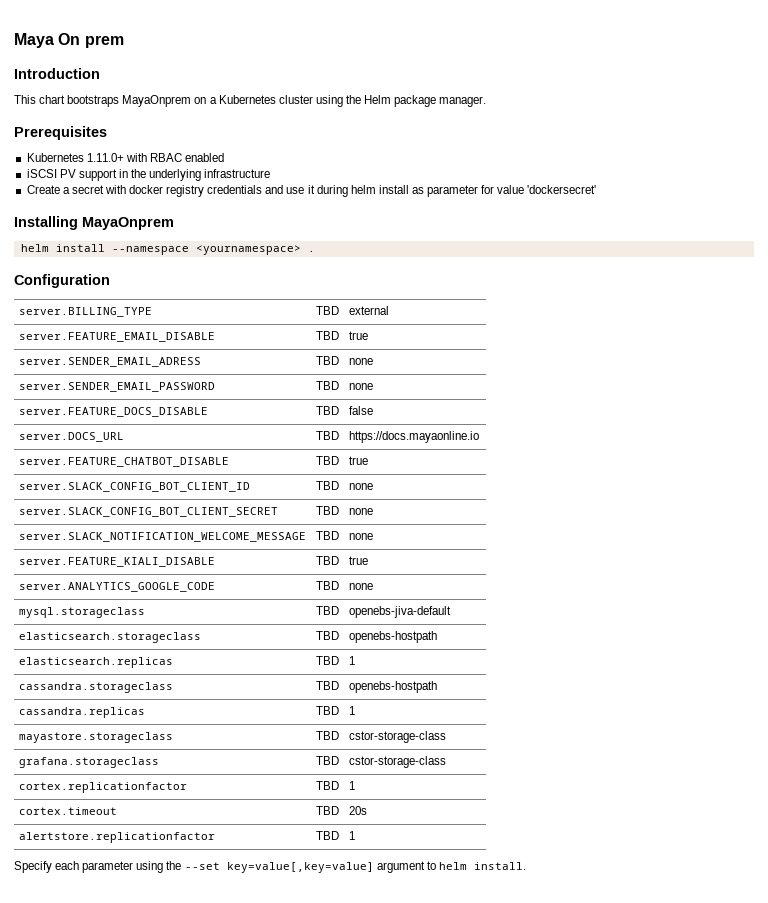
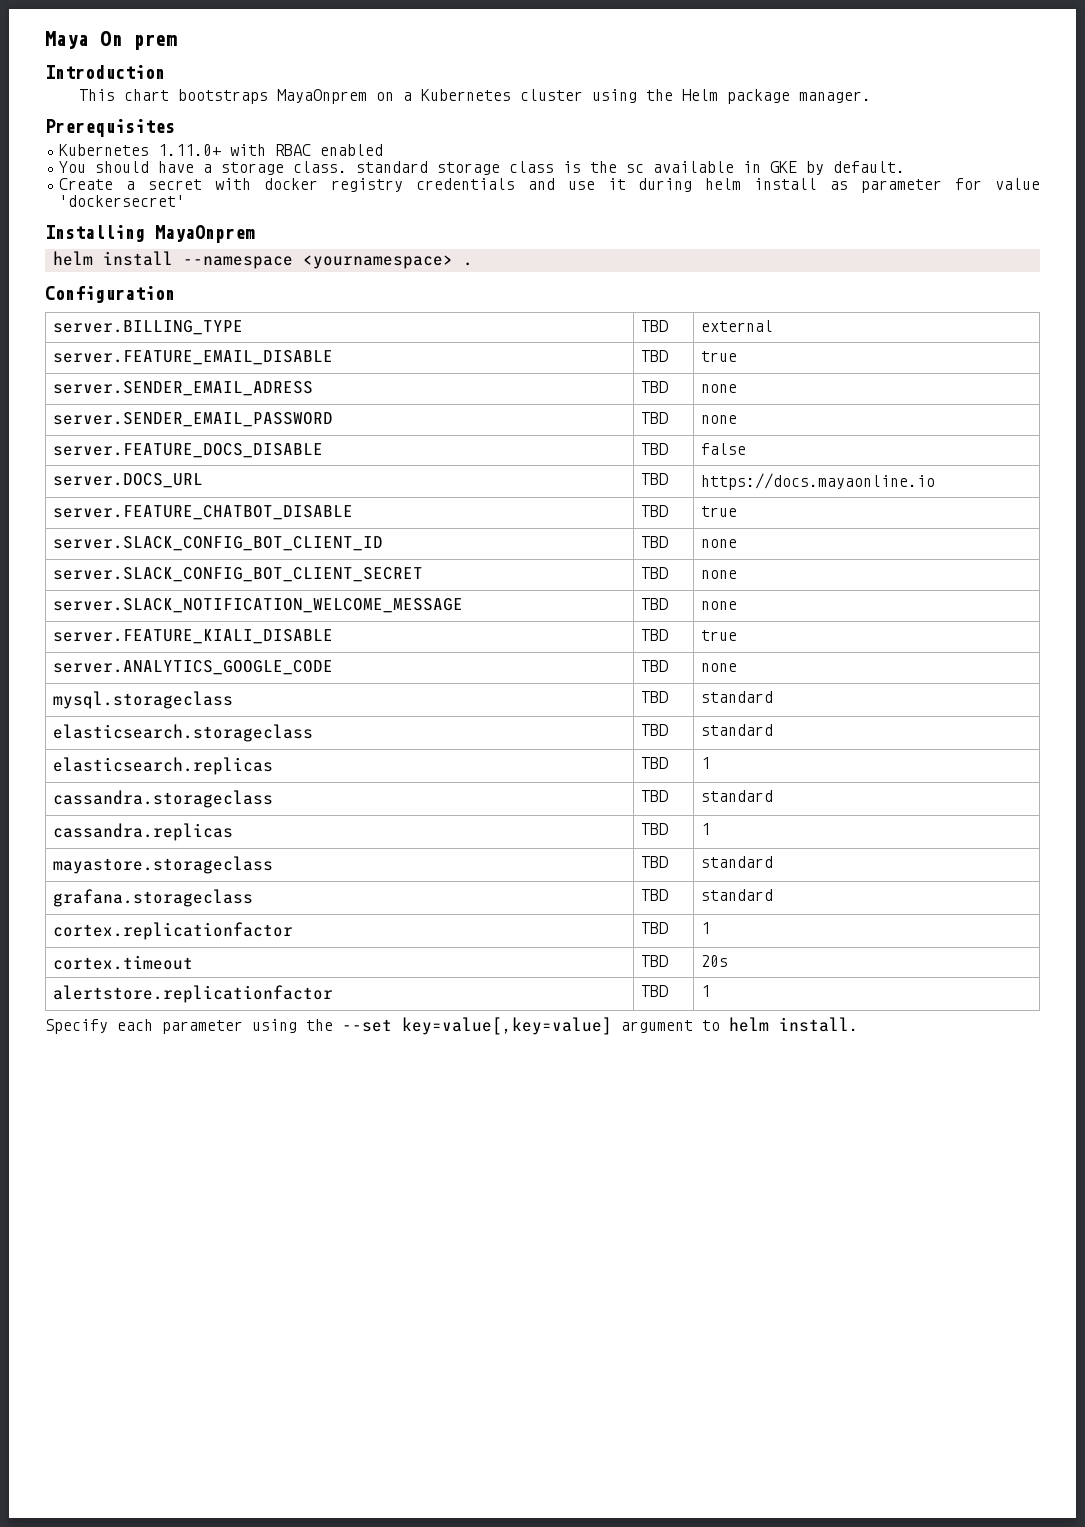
- iSCSI PV support in the underlying infrastructure
+ You should have a storage class. standard storage class is the sc available in GKE by default.
- mysql.storageclass | TBD | openebs-jiva-default
+ mysql.storageclass | TBD | standard
- elasticsearch.storageclass | TBD | openebs-hostpath
+ elasticsearch.storageclass | TBD | standard
- cassandra.storageclass | TBD | openebs-hostpath
+ cassandra.storageclass | TBD | standard
- mayastore.storageclass | TBD | cstor-storage-class
+ mayastore.storageclass | TBD | standard
- grafana.storageclass | TBD | cstor-storage-class
+ grafana.storageclass | TBD | standard

